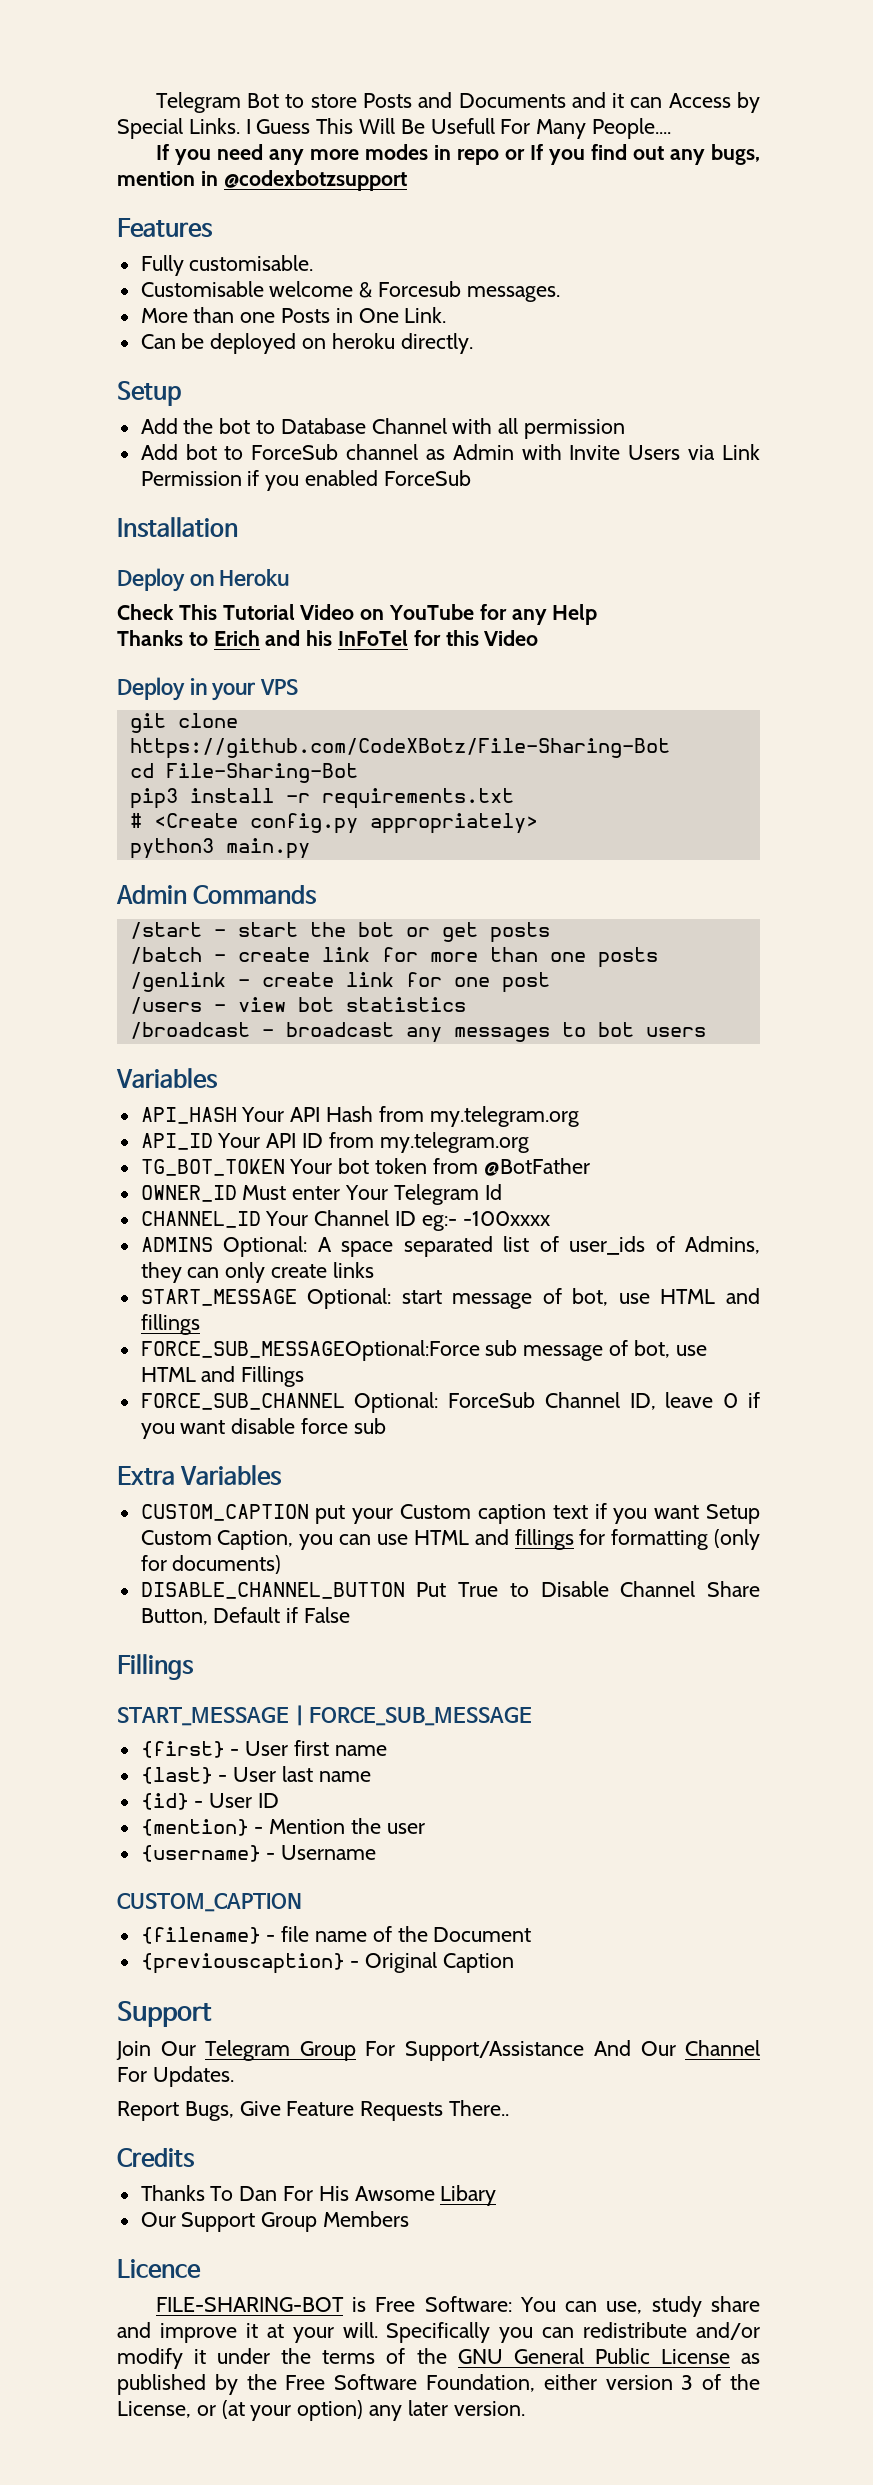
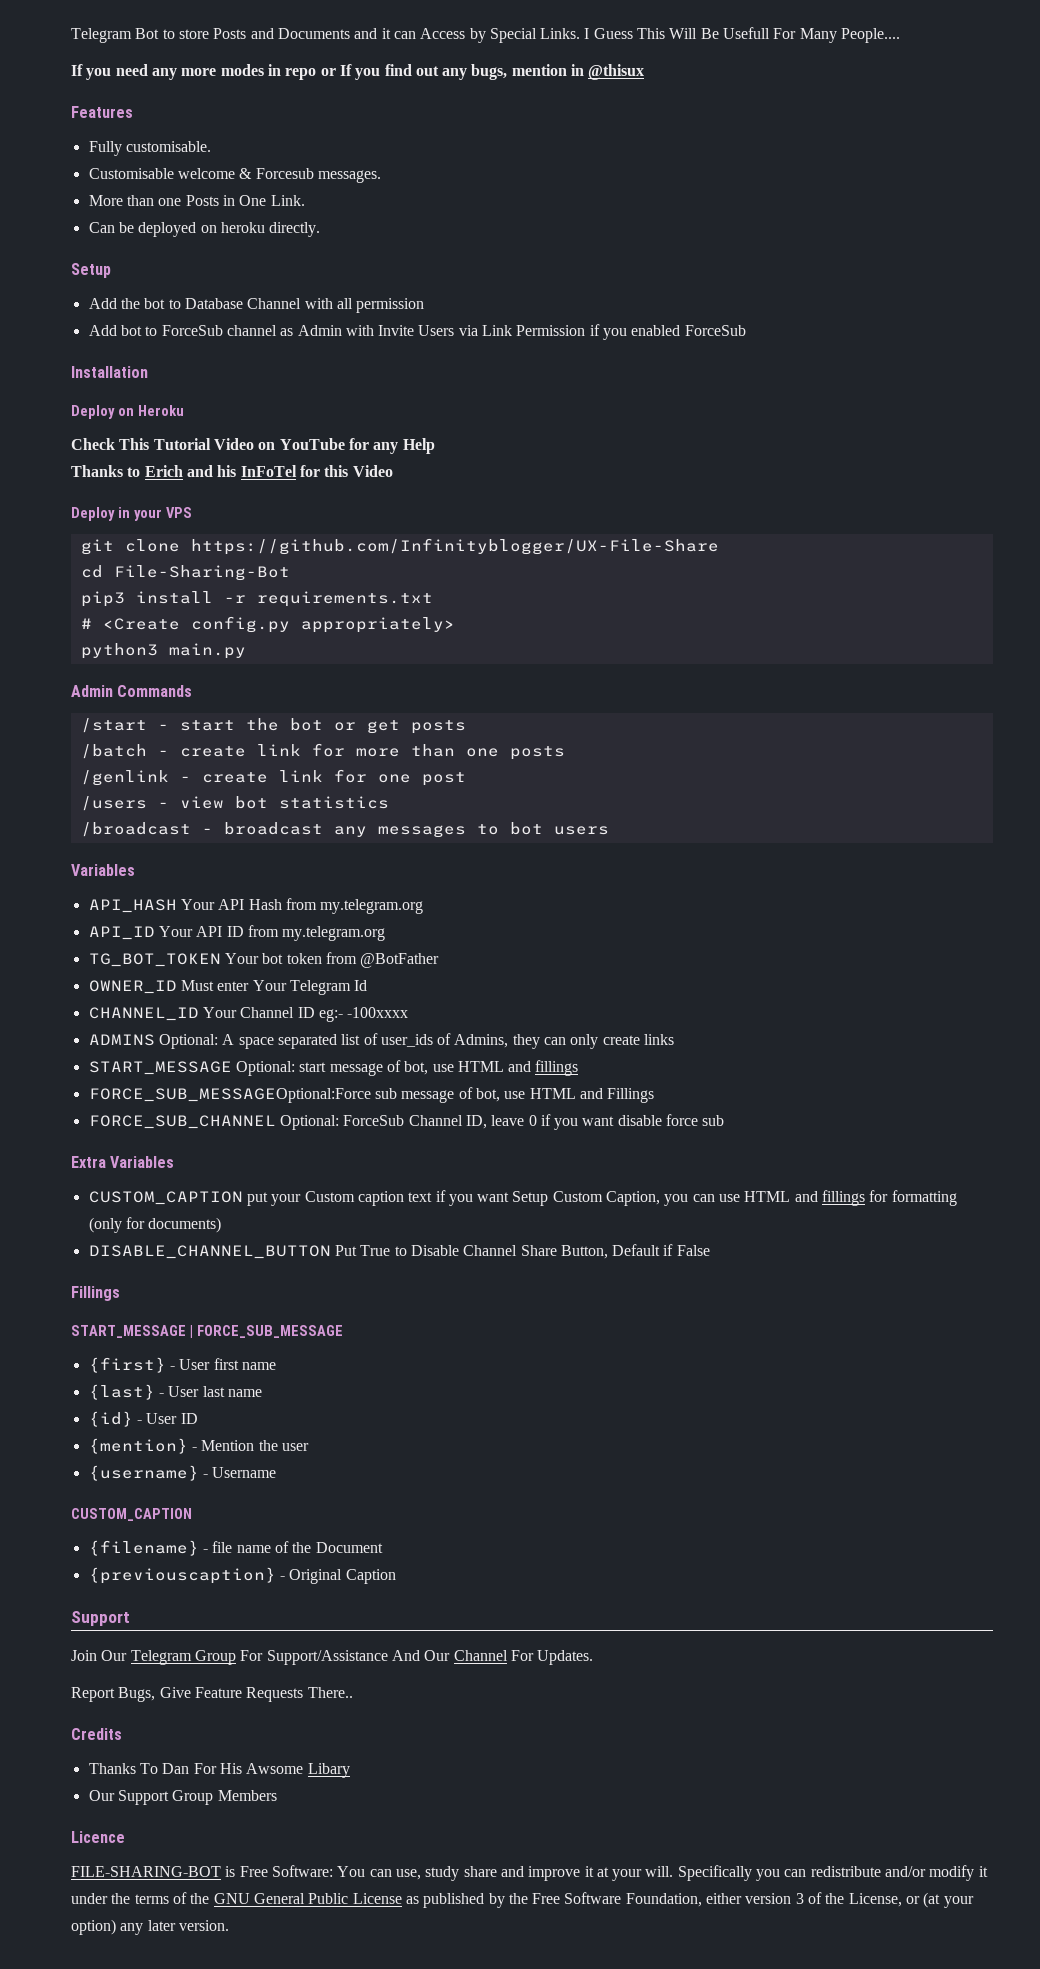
- If you need any more modes in repo or If you find out any bugs, mention in @codexbotzsupport
+ If you need any more modes in repo or If you find out any bugs, mention in @thisux
- git clone https://github.com/CodeXBotz/File-Sharing-Bot
+ git clone https://github.com/Infinityblogger/UX-File-Share

